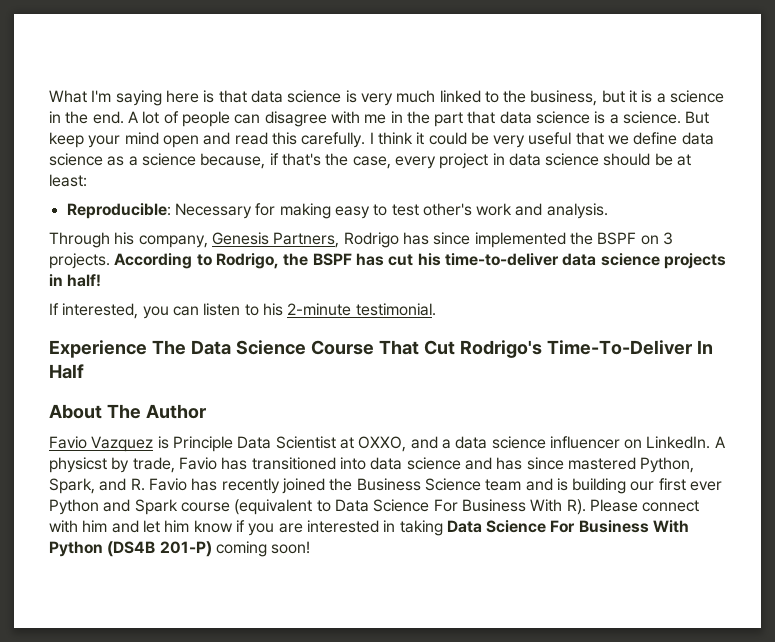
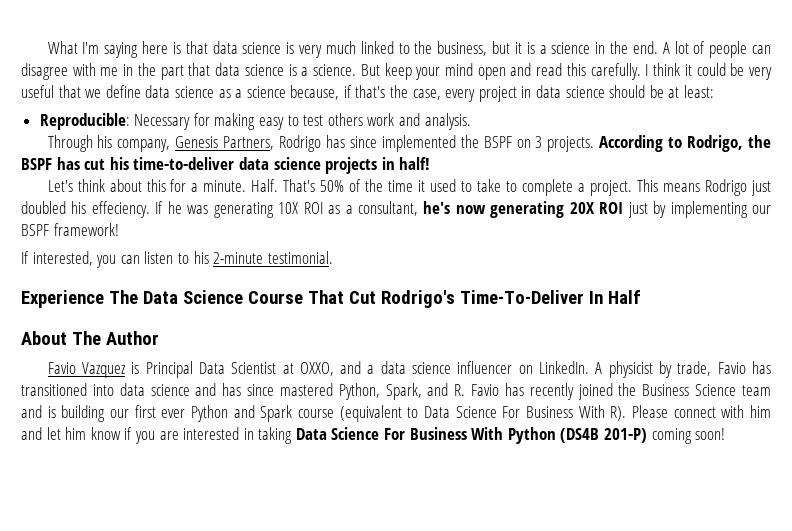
- Reproducible: Necessary for making easy to test other's work and analysis.
+ Reproducible: Necessary for making easy to test others work and analysis.
+ Let's think about this for a minute. Half. That's 50% of the time it used to take to complete a project. This means Rodrigo just doubled his effeciency. If he was generating 10X ROI as a consultant, he's now generating 20X ROI just by implementing our BSPF framework!
- Favio Vazquez is Principle Data Scientist at OXXO, and a data science influencer on LinkedIn.
+ Favio Vazquez is Principal Data Scientist at OXXO, and a data science influencer on LinkedIn.
- A physicst by trade, Favio has transitioned into data science and has since mastered Python, Spark, and R. Favio has recently joined the Business Science team and is building our first ever Python and Spark course (equivalent to Data Science For Business With R). Please connect with him and let him know if you are interested in taking Data Science For Business With Python (DS4B 201-P) coming soon!
+ A physicist by trade, Favio has transitioned into data science and has since mastered Python, Spark, and R. Favio has recently joined the Business Science team and is building our first ever Python and Spark course (equivalent to Data Science For Business With R). Please connect with him and let him know if you are interested in taking Data Science For Business With Python (DS4B 201-P) coming soon!

